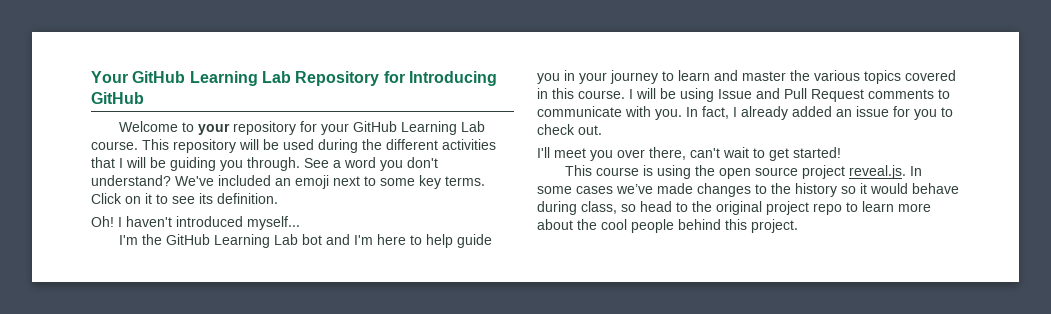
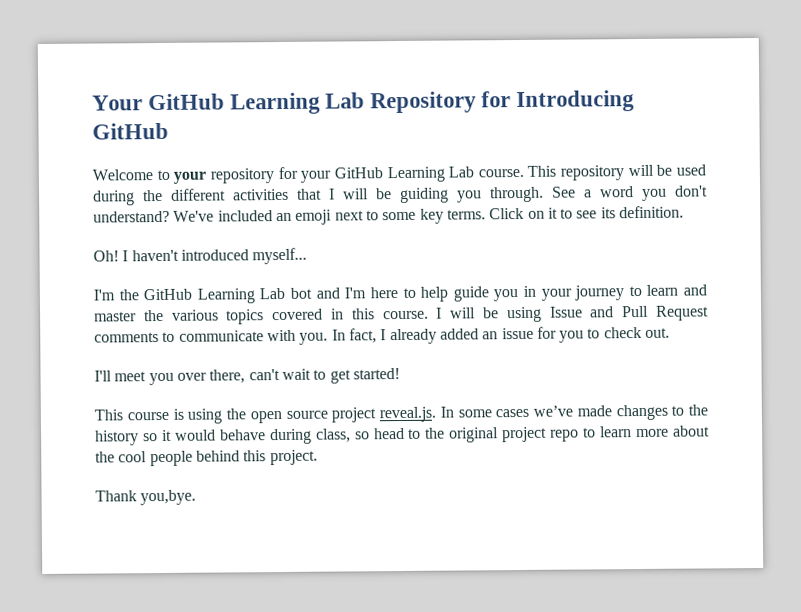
+ Thank you,bye.

